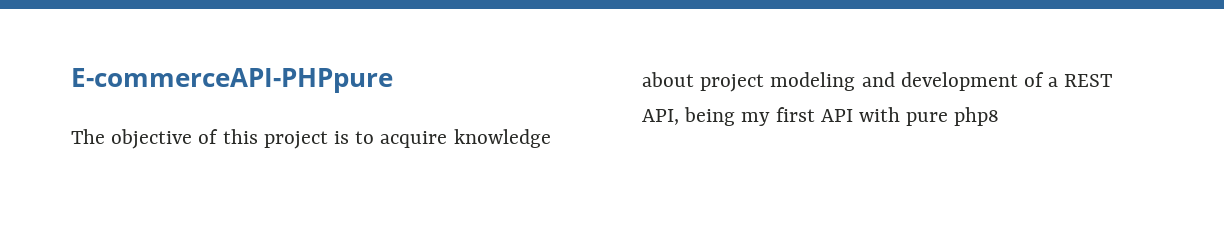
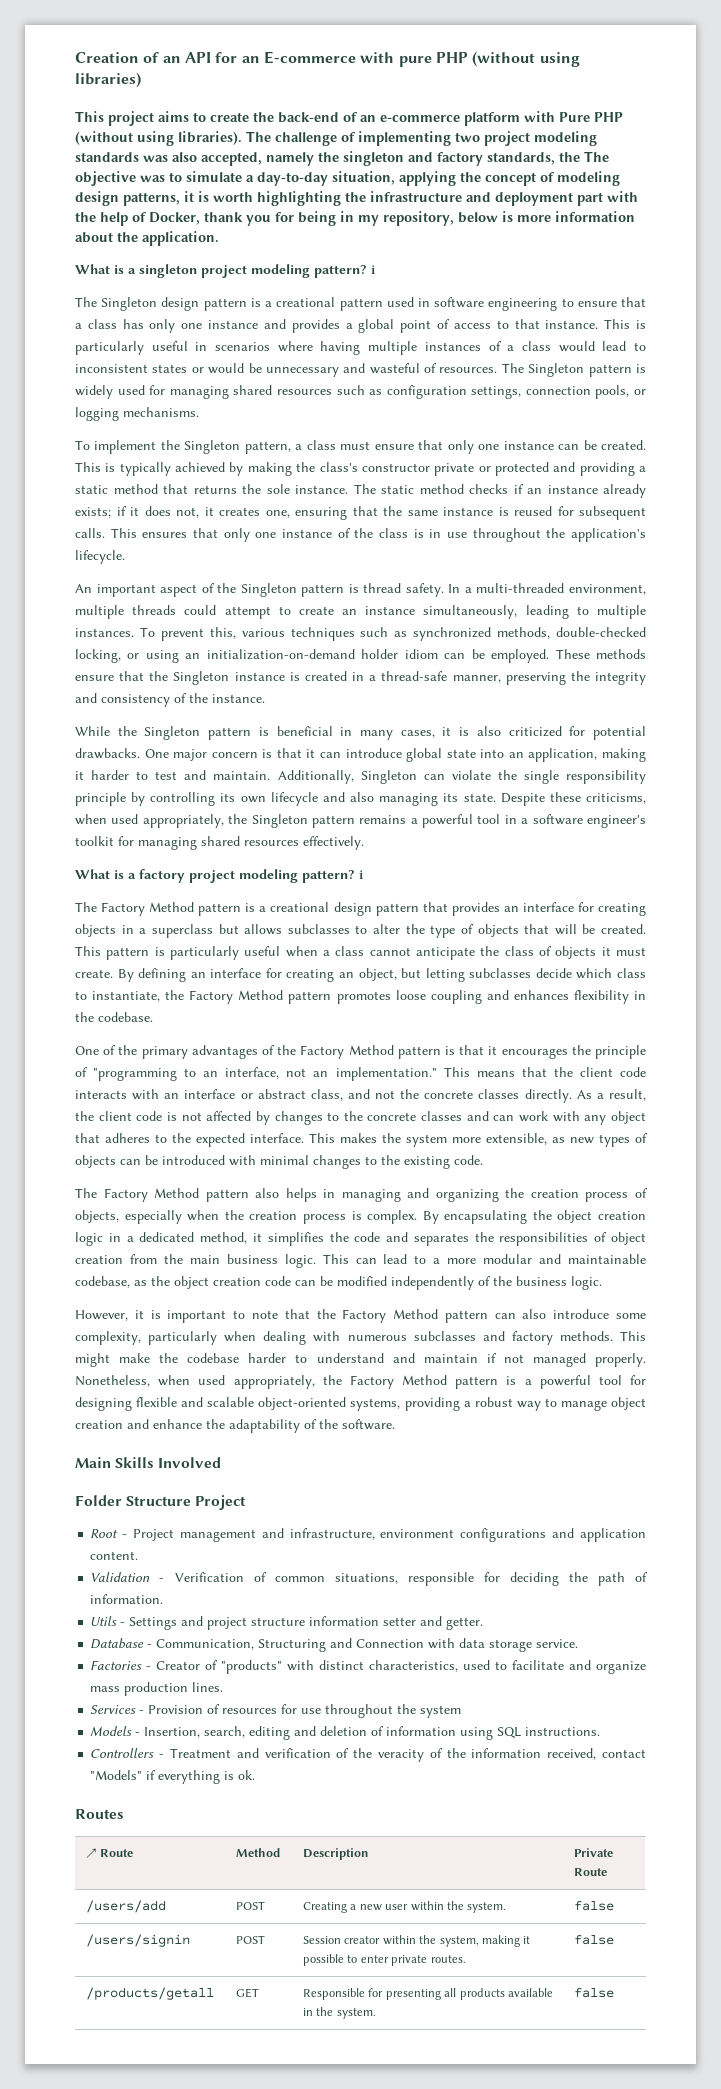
- E-commerceAPI-PHPpure
- The objective of this project is to acquire knowledge about project modeling and development of a REST API, being my first API with pure php8
+ Creation of an API for an E-commerce with pure PHP (without using libraries)
+ This project aims to create the back-end of an e-commerce platform with Pure PHP (without using libraries). The challenge of implementing two project modeling standards was also accepted, namely the singleton and factory standards, the The objective was to simulate a day-to-day situation, applying the concept of modeling design patterns, it is worth highlighting the infrastructure and deployment part with the help of Docker, thank you for being in my repository, below is more information about the application.
+ What is a singleton project modeling pattern? ℹ
+ The Singleton design pattern is a creational pattern used in software engineering to ensure that a class has only one instance and provides a global point of access to that instance. This is particularly useful in scenarios where having multiple instances of a class would lead to inconsistent states or would be unnecessary and wasteful of resources. The Singleton pattern is widely used for managing shared resources such as configuration settings, connection pools, or logging mechanisms.
+ To implement the Singleton pattern, a class must ensure that only one instance can be created. This is typically achieved by making the class's constructor private or protected and providing a static method that returns the sole instance. The static method checks if an instance already exists; if it does not, it creates one, ensuring that the same instance is reused for subsequent calls. This ensures that only one instance of the class is in use throughout the application's lifecycle.
+ An important aspect of the Singleton pattern is thread safety. In a multi-threaded environment, multiple threads could attempt to create an instance simultaneously, leading to multiple instances. To prevent this, various techniques such as synchronized methods, double-checked locking, or using an initialization-on-demand holder idiom can be employed. These methods ensure that the Singleton instance is created in a thread-safe manner, preserving the integrity and consistency of the instance.
+ While the Singleton pattern is beneficial in many cases, it is also criticized for potential drawbacks. One major concern is that it can introduce global state into an application, making it harder to test and maintain. Additionally, Singleton can violate the single responsibility principle by controlling its own lifecycle and also managing its state. Despite these criticisms, when used appropriately, the Singleton pattern remains a powerful tool in a software engineer's toolkit for managing shared resources effectively.
+ What is a factory project modeling pattern? ℹ
+ The Factory Method pattern is a creational design pattern that provides an interface for creating objects in a superclass but allows subclasses to alter the type of objects that will be created. This pattern is particularly useful when a class cannot anticipate the class of objects it must create. By defining an interface for creating an object, but letting subclasses decide which class to instantiate, the Factory Method pattern promotes loose coupling and enhances flexibility in the codebase.
+ One of the primary advantages of the Factory Method pattern is that it encourages the principle of "programming to an interface, not an implementation." This means that the client code interacts with an interface or abstract class, and not the concrete classes directly. As a result, the client code is not affected by changes to the concrete classes and can work with any object that adheres to the expected interface. This makes the system more extensible, as new types of objects can be introduced with minimal changes to the existing code.
+ The Factory Method pattern also helps in managing and organizing the creation process of objects, especially when the creation process is complex. By encapsulating the object creation logic in a dedicated method, it simplifies the code and separates the responsibilities of object creation from the main business logic. This can lead to a more modular and maintainable codebase, as the object creation code can be modified independently of the business logic.
+ However, it is important to note that the Factory Method pattern can also introduce some complexity, particularly when dealing with numerous subclasses and factory methods. This might make the codebase harder to understand and maintain if not managed properly. Nonetheless, when used appropriately, the Factory Method pattern is a powerful tool for designing flexible and scalable object-oriented systems, providing a robust way to manage object creation and enhance the adaptability of the software.
+ Main Skills Involved
+ Folder Structure Project
+ Root - Project management and infrastructure, environment configurations and application content.
+ Validation - Verification of common situations, responsible for deciding the path of information.
+ Utils - Settings and project structure information setter and getter.
+ Database - Communication, Structuring and Connection with data storage service.
+ Factories - Creator of "products" with distinct characteristics, used to facilitate and organize mass production lines.
+ Services - Provision of resources for use throughout the system
+ Models - Insertion, search, editing and deletion of information using SQL instructions.
+ Controllers - Treatment and verification of the veracity of the information received, contact "Models" if everything is ok.
+ Routes
+ ↗ Route | Method | Description | Private Route
+ /users/add | POST | Creating a new user within the system. | false
+ /users/signin | POST | Session creator within the system, making it possible to enter private routes. | false
+ /products/getall | GET | Responsible for presenting all products available in the system. | false

